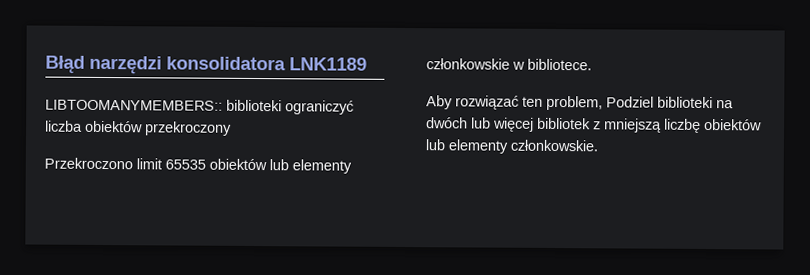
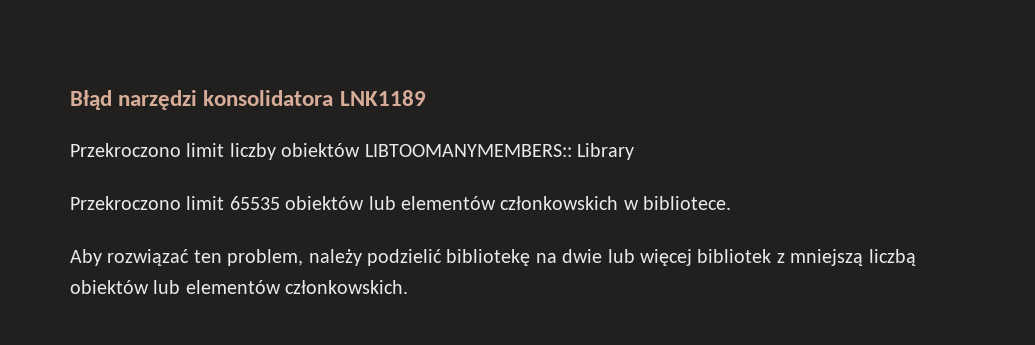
- LIBTOOMANYMEMBERS:: biblioteki ograniczyć liczba obiektów przekroczony
+ Przekroczono limit liczby obiektów LIBTOOMANYMEMBERS:: Library
- Przekroczono limit 65535 obiektów lub elementy członkowskie w bibliotece.
+ Przekroczono limit 65535 obiektów lub elementów członkowskich w bibliotece.
- Aby rozwiązać ten problem, Podziel biblioteki na dwóch lub więcej bibliotek z mniejszą liczbę obiektów lub elementy członkowskie.
+ Aby rozwiązać ten problem, należy podzielić bibliotekę na dwie lub więcej bibliotek z mniejszą liczbą obiektów lub elementów członkowskich.

